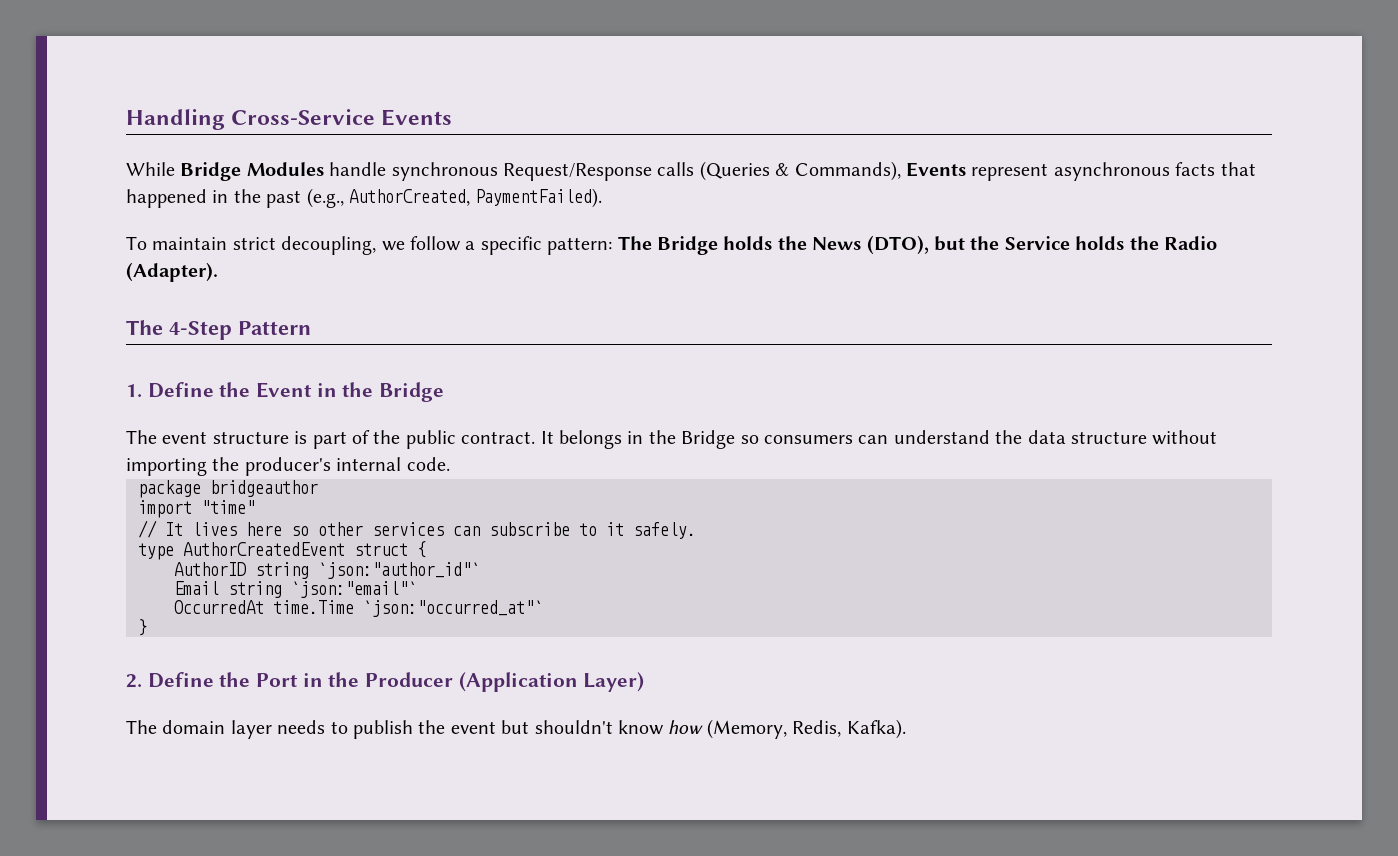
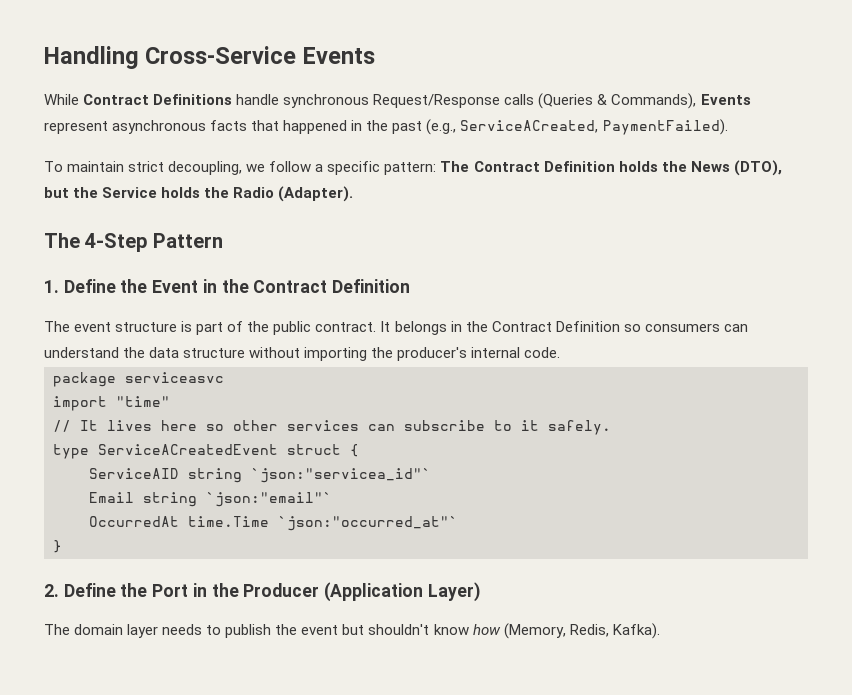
- While Bridge Modules handle synchronous Request/Response calls (Queries & Commands), Events represent asynchronous facts that happened in the past (e.g., AuthorCreated, PaymentFailed).
+ While Contract Definitions handle synchronous Request/Response calls (Queries & Commands), Events represent asynchronous facts that happened in the past (e.g., ServiceACreated, PaymentFailed).
- To maintain strict decoupling, we follow a specific pattern: The Bridge holds the News (DTO), but the Service holds the Radio (Adapter).
+ To maintain strict decoupling, we follow a specific pattern: The Contract Definition holds the News (DTO), but the Service holds the Radio (Adapter).
- 1. Define the Event in the Bridge
+ 1. Define the Event in the Contract Definition
- It belongs in the Bridge so consumers can understand the data structure without importing the producer's internal code.
+ It belongs in the Contract Definition so consumers can understand the data structure without importing the producer's internal code.
- package bridgeauthor
+ package serviceasvc
- type AuthorCreatedEvent struct {
+ type ServiceACreatedEvent struct {
- AuthorID string `json:"author_id"`
+ ServiceAID string `json:"servicea_id"`

